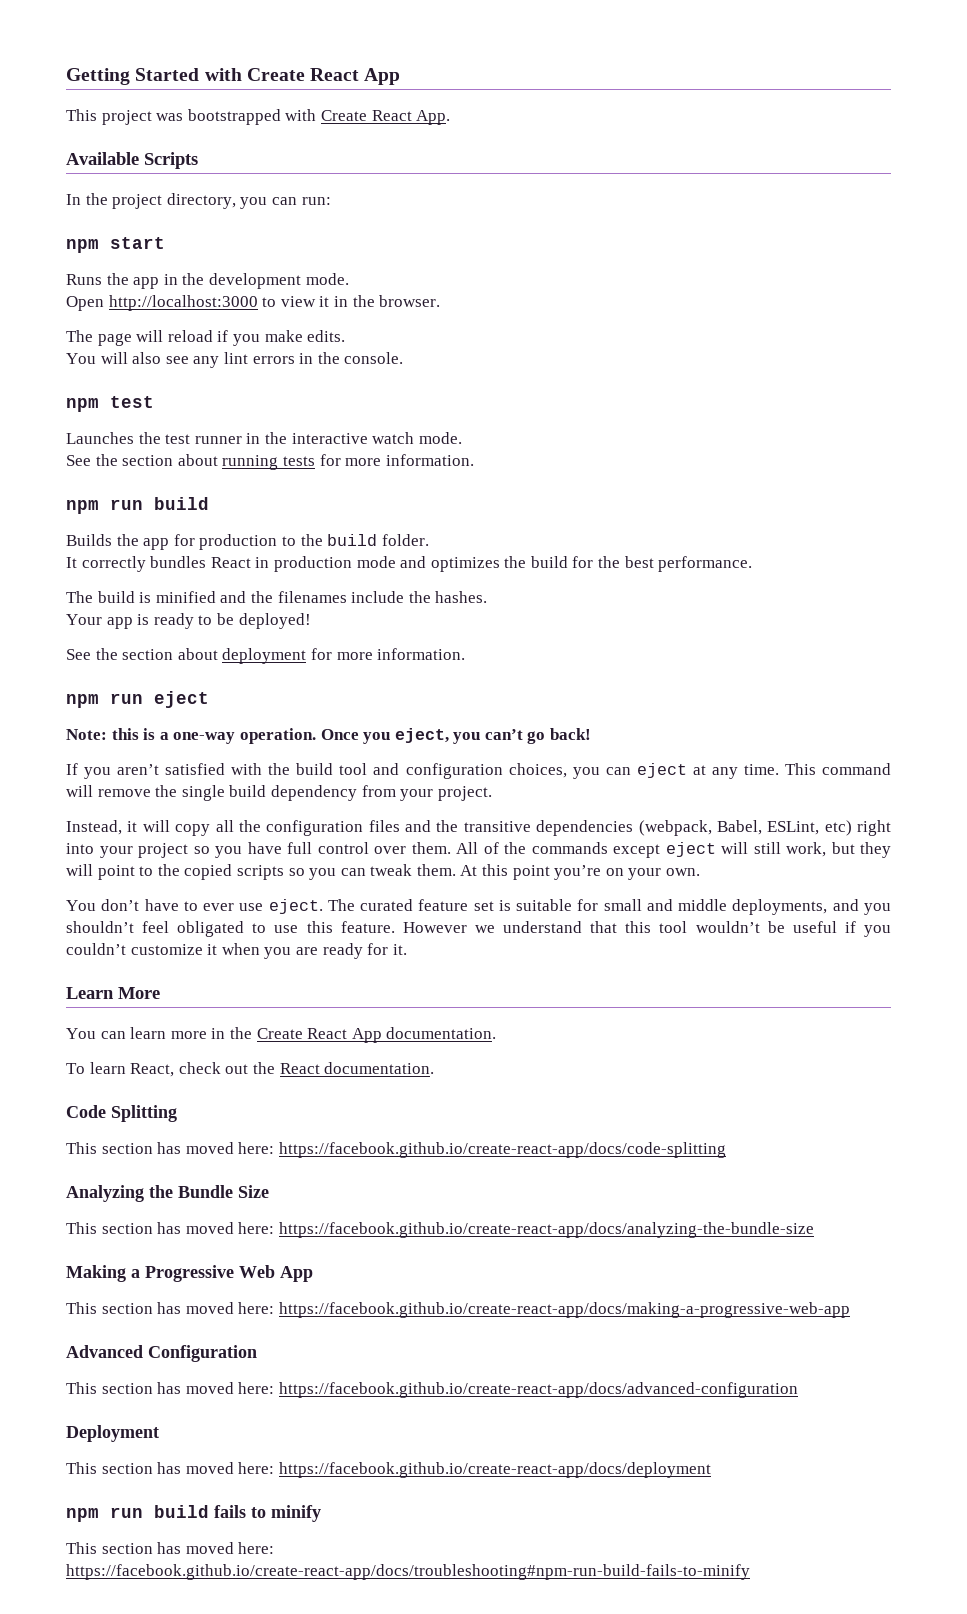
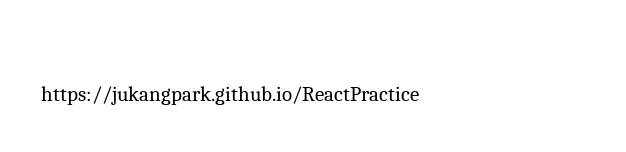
- Getting Started with Create React App
- This project was bootstrapped with Create React App.
- Available Scripts
- In the project directory, you can run:
- npm start
- Runs the app in the development mode.
- Open http://localhost:3000 to view it in the browser.
- The page will reload if you make edits.
- You will also see any lint errors in the console.
- npm test
- Launches the test runner in the interactive watch mode.
- See the section about running tests for more information.
- npm run build
- Builds the app for production to the build folder.
- It correctly bundles React in production mode and optimizes the build for the best performance.
- The build is minified and the filenames include the hashes.
- Your app is ready to be deployed!
- See the section about deployment for more information.
- npm run eject
- Note: this is a one-way operation. Once you eject, you can’t go back!
- If you aren’t satisfied with the build tool and configuration choices, you can eject at any time. This command will remove the single build dependency from your project.
- Instead, it will copy all the configuration files and the transitive dependencies (webpack, Babel, ESLint, etc) right into your project so you have full control over them. All of the commands except eject will still work, but they will point to the copied scripts so you can tweak them. At this point you’re on your own.
- You don’t have to ever use eject. The curated feature set is suitable for small and middle deployments, and you shouldn’t feel obligated to use this feature. However we understand that this tool wouldn’t be useful if you couldn’t customize it when you are ready for it.
- Learn More
- You can learn more in the Create React App documentation.
- To learn React, check out the React documentation.
- Code Splitting
- This section has moved here: https://facebook.github.io/create-react-app/docs/code-splitting
- Analyzing the Bundle Size
- This section has moved here: https://facebook.github.io/create-react-app/docs/analyzing-the-bundle-size
- Making a Progressive Web App
- This section has moved here: https://facebook.github.io/create-react-app/docs/making-a-progressive-web-app
- Advanced Configuration
- This section has moved here: https://facebook.github.io/create-react-app/docs/advanced-configuration
- Deployment
- This section has moved here: https://facebook.github.io/create-react-app/docs/deployment
- npm run build fails to minify
- This section has moved here: https://facebook.github.io/create-react-app/docs/troubleshooting#npm-run-build-fails-to-minify
+ https://jukangpark.github.io/ReactPractice

